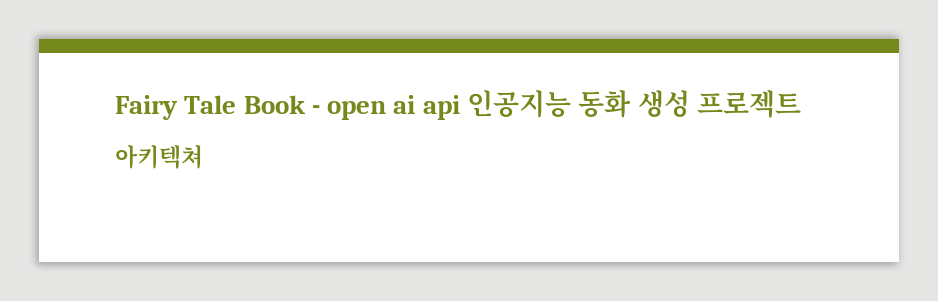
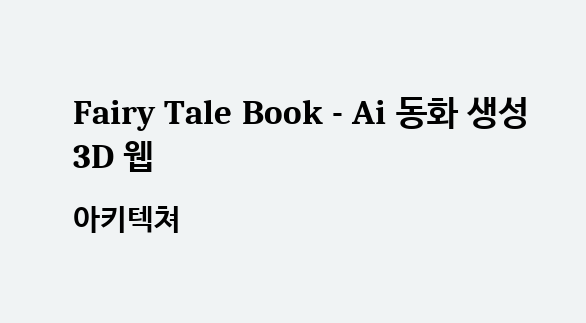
- Fairy Tale Book - open ai api 인공지능 동화 생성 프로젝트
+ Fairy Tale Book - Ai 동화 생성 3D 웹

